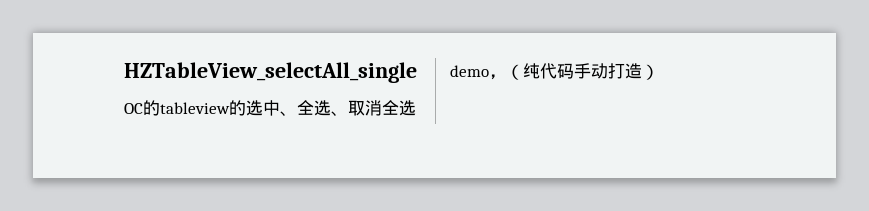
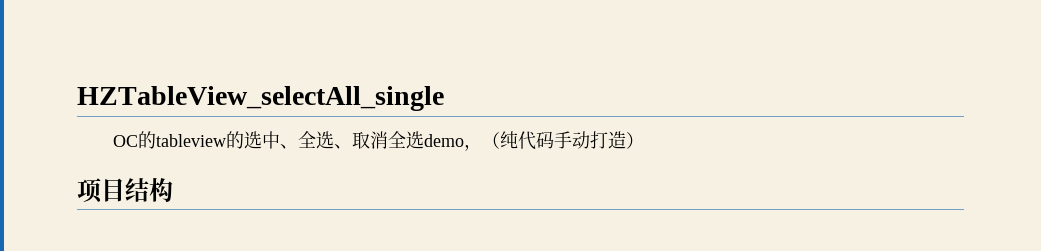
+ 项目结构

